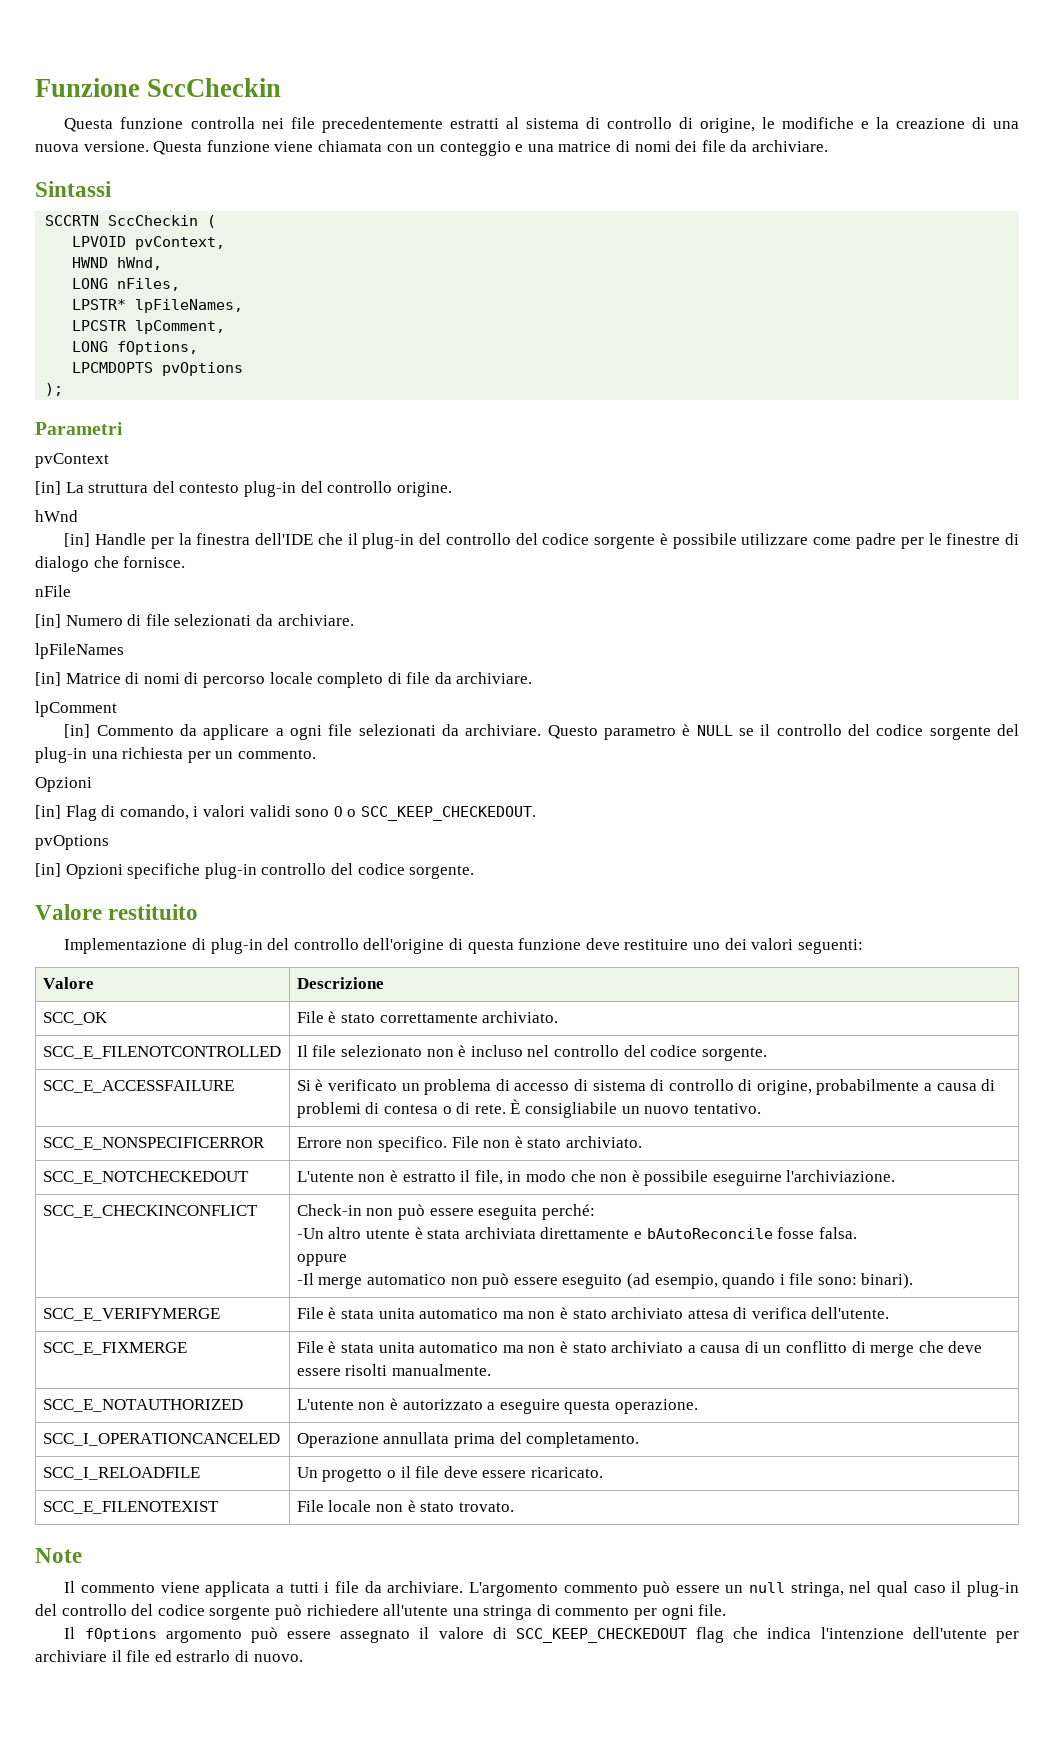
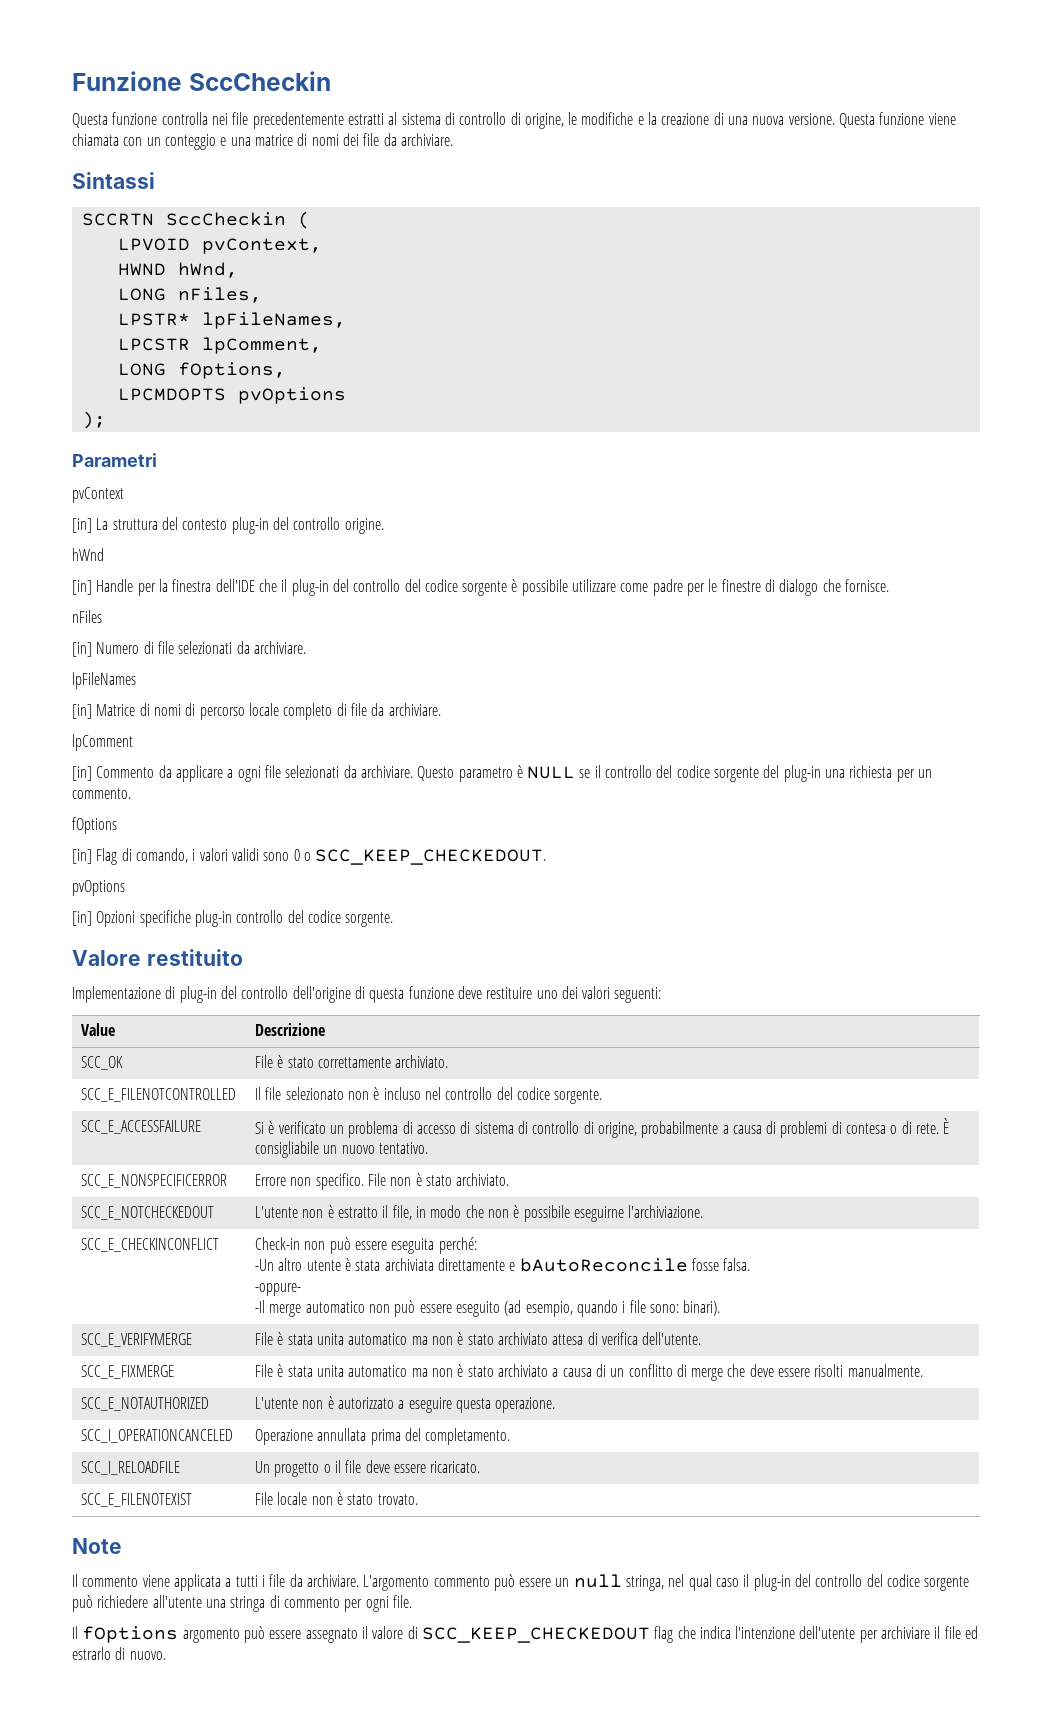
- nFile
+ nFiles
  Questo parametro è NULL se il controllo del codice sorgente del plug-in una richiesta per un commento.
- Opzioni
+ fOptions
- Valore | Descrizione
+ Value | Descrizione
  SCC_E_CHECKINCONFLICT | Check-in non può essere eseguita perché:
  -Un altro utente è stata archiviata direttamente e bAutoReconcile fosse falsa.
- oppure
+ -oppure-

